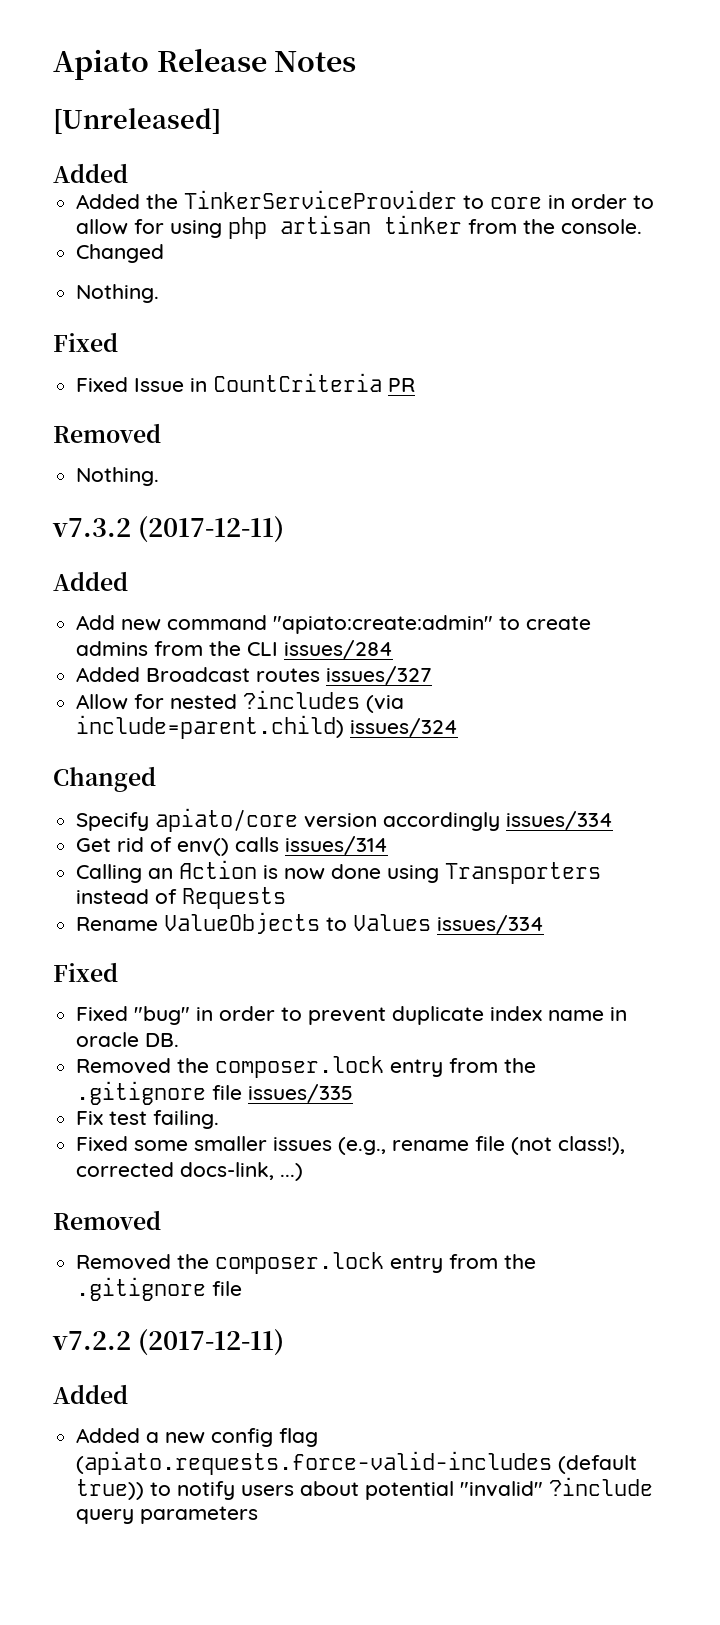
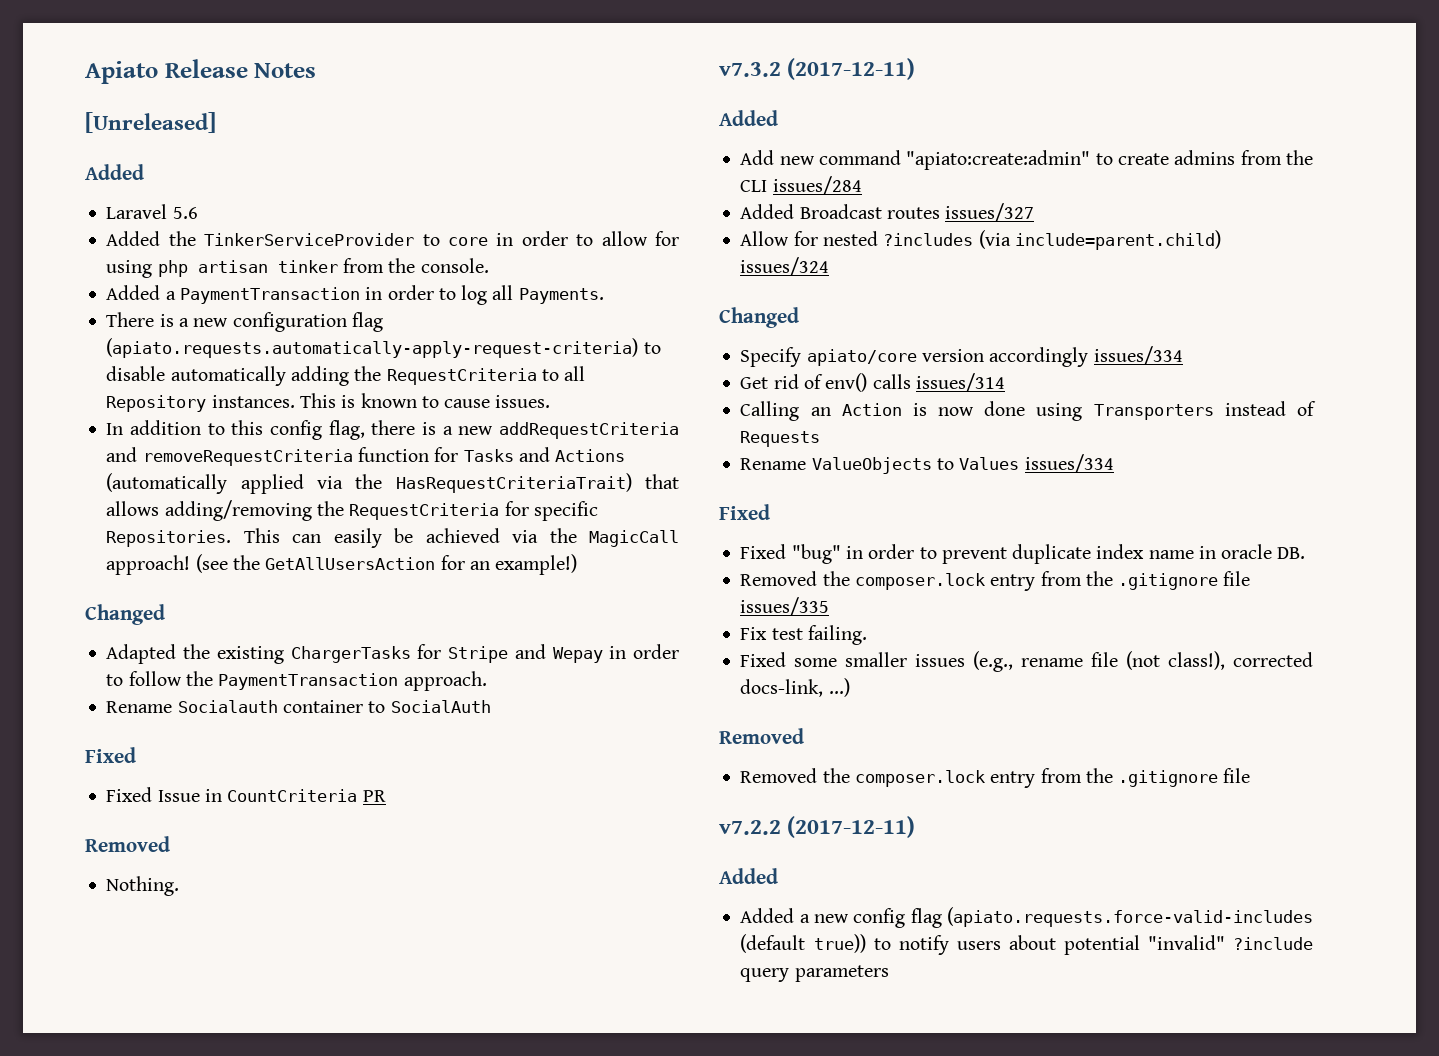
+ Laravel 5.6
  Added the TinkerServiceProvider to core in order to allow for using php artisan tinker from the console.
+ Added a PaymentTransaction in order to log all Payments.
+ There is a new configuration flag (apiato.requests.automatically-apply-request-criteria) to disable automatically adding the RequestCriteria to all Repository instances. This is known to cause issues.
+ In addition to this config flag, there is a new addRequestCriteria and removeRequestCriteria function for Tasks and Actions (automatically applied via the HasRequestCriteriaTrait) that allows adding/removing the RequestCriteria for specific Repositories. This can easily be achieved via the MagicCall approach! (see the GetAllUsersAction for an example!)
  Changed
- Nothing.
+ Adapted the existing ChargerTasks for Stripe and Wepay in order to follow the PaymentTransaction approach.
+ Rename Socialauth container to SocialAuth

